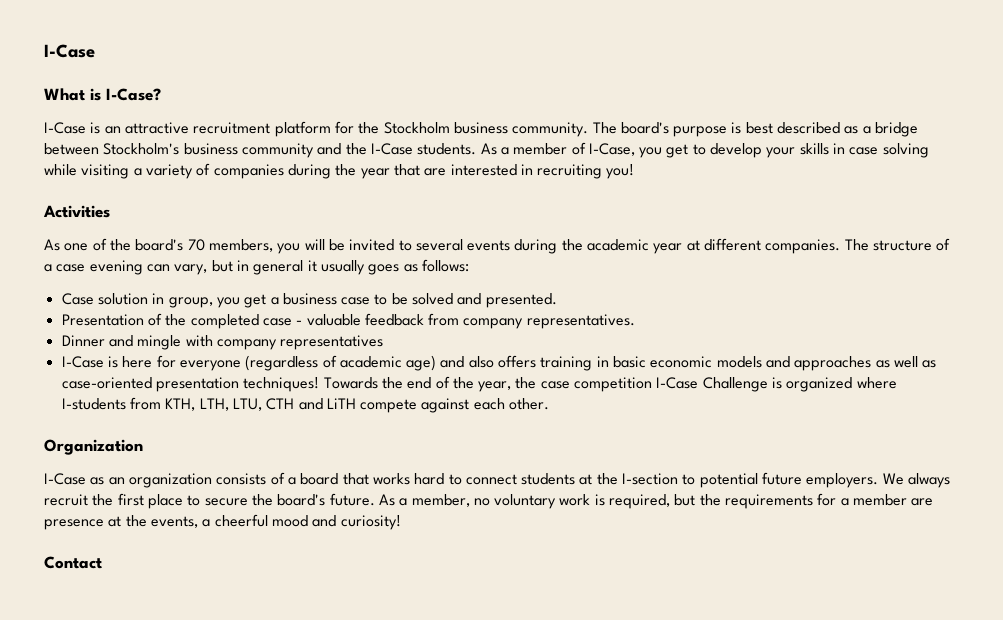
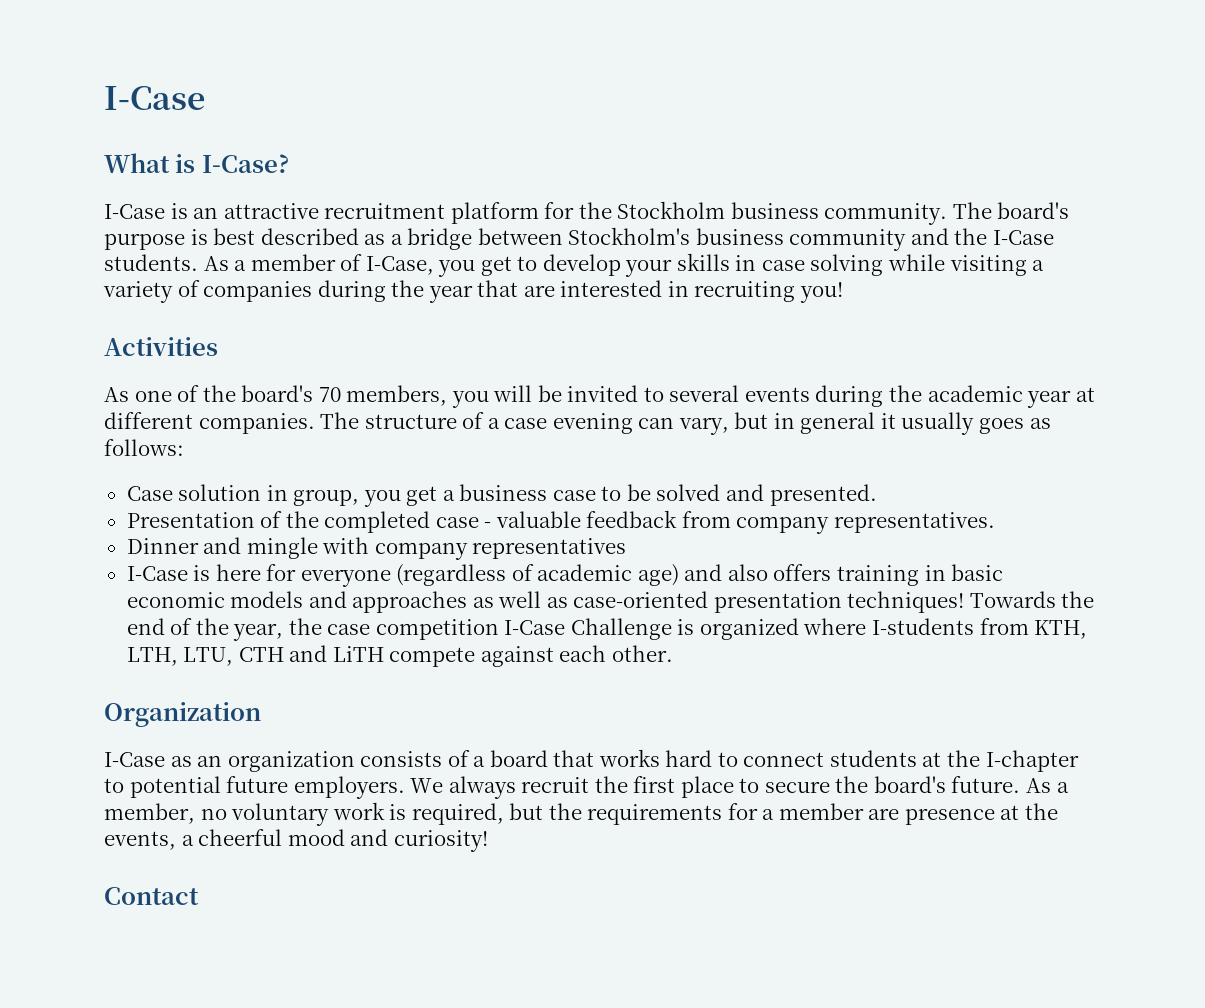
- I-Case as an organization consists of a board that works hard to connect students at the I-section to potential future employers.
+ I-Case as an organization consists of a board that works hard to connect students at the I-chapter to potential future employers.

